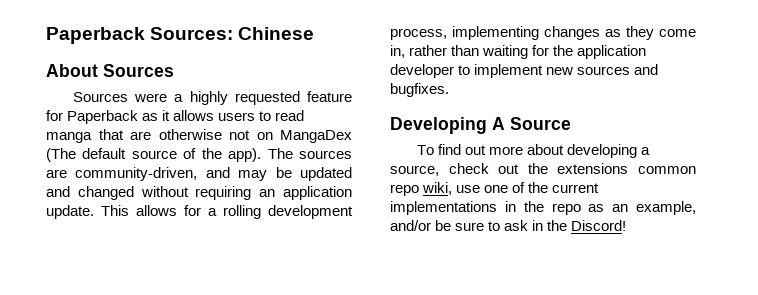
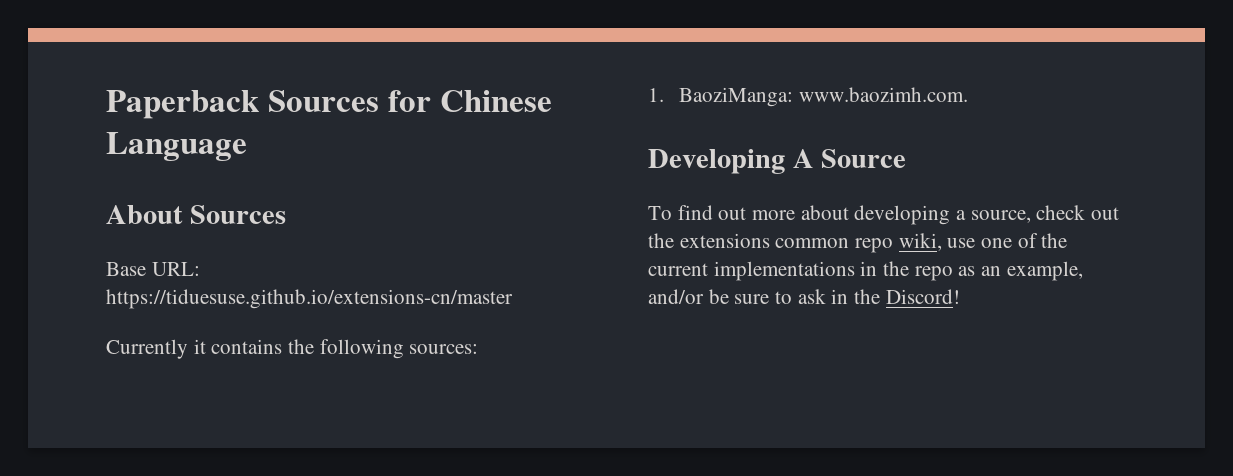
- Paperback Sources: Chinese
+ Paperback Sources for Chinese Language
- Sources were a highly requested feature for Paperback as it allows users to read manga that are otherwise not on MangaDex (The default source of the app). The sources are community-driven, and may be updated and changed without requiring an application update. This allows for a rolling development process, implementing changes as they come in, rather than waiting for the application developer to implement new sources and bugfixes.
+ Base URL: https://tiduesuse.github.io/extensions-cn/master
+ Currently it contains the following sources:
+ 1. BaoziManga: www.baozimh.com.

